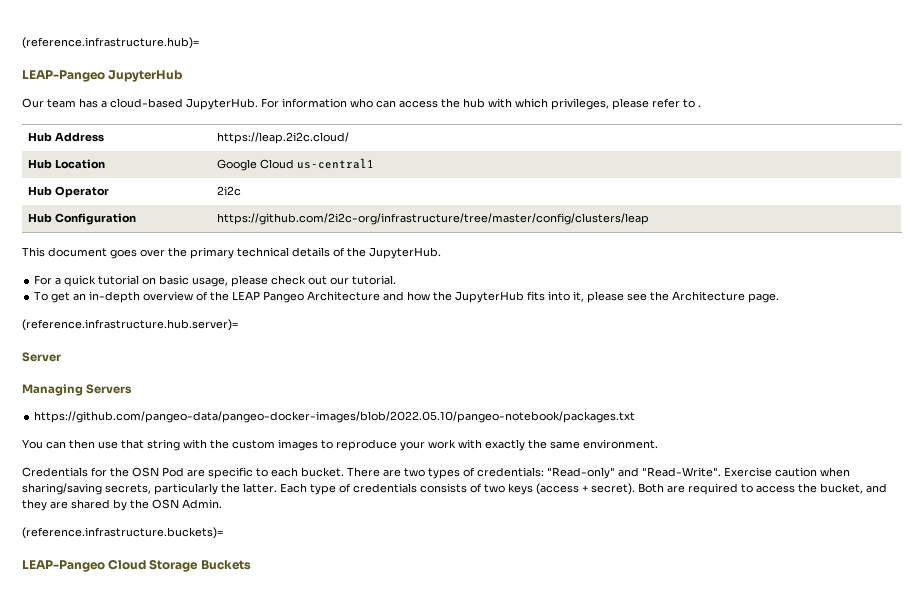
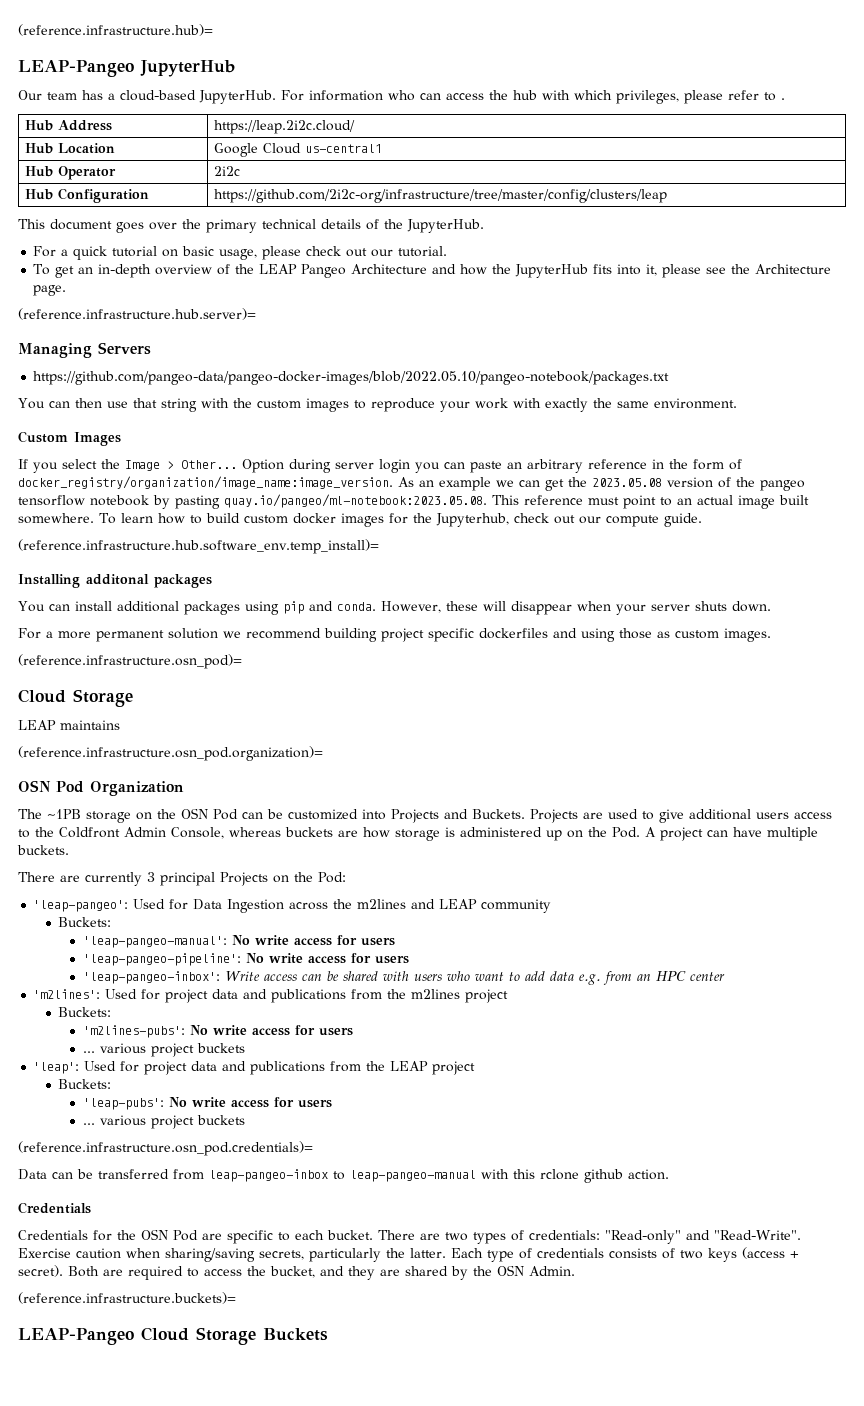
- Server
+ Custom Images
+ If you select the Image > Other... Option during server login you can paste an arbitrary reference in the form of docker_registry/organization/image_name:image_version. As an example we can get the 2023.05.08 version of the pangeo tensorflow notebook by pasting quay.io/pangeo/ml-notebook:2023.05.08. This reference must point to an actual image built somewhere. To learn how to build custom docker images for the Jupyterhub, check out our compute guide.
+ (reference.infrastructure.hub.software_env.temp_install)=
+ Installing additonal packages
+ You can install additional packages using pip and conda. However, these will disappear when your server shuts down.
+ For a more permanent solution we recommend building project specific dockerfiles and using those as custom images.
+ (reference.infrastructure.osn_pod)=
+ Cloud Storage
+ LEAP maintains
+ (reference.infrastructure.osn_pod.organization)=
+ OSN Pod Organization
+ The ~1PB storage on the OSN Pod can be customized into Projects and Buckets. Projects are used to give additional users access to the Coldfront Admin Console, whereas buckets are how storage is administered up on the Pod. A project can have multiple buckets.
+ There are currently 3 principal Projects on the Pod:
+ 'leap-pangeo': Used for Data Ingestion across the m2lines and LEAP community
+ Buckets:
+ 'leap-pangeo-manual': No write access for users
+ 'leap-pangeo-pipeline': No write access for users
+ 'leap-pangeo-inbox': Write access can be shared with users who want to add data e.g. from an HPC center
+ 'm2lines': Used for project data and publications from the m2lines project
+ Buckets:
+ 'm2lines-pubs': No write access for users
+ ... various project buckets
+ 'leap': Used for project data and publications from the LEAP project
+ Buckets:
+ 'leap-pubs': No write access for users
+ ... various project buckets
+ (reference.infrastructure.osn_pod.credentials)=
+ Data can be transferred from leap-pangeo-inbox to leap-pangeo-manual with this rclone github action.
+ Credentials

